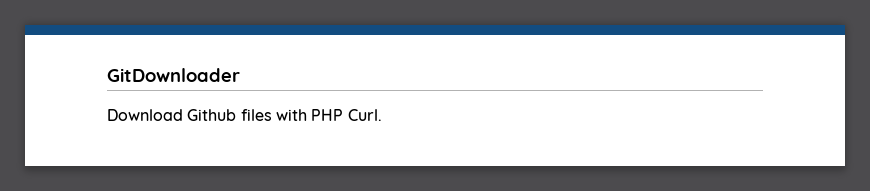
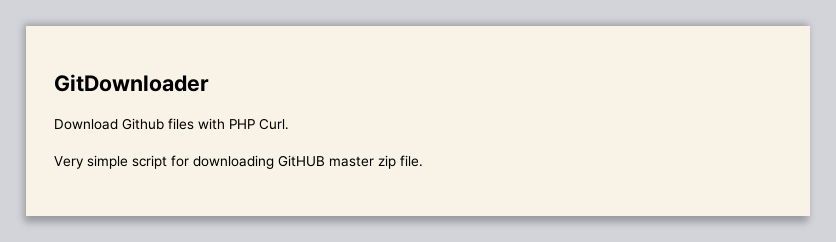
+ Very simple script for downloading GitHUB master zip file.

